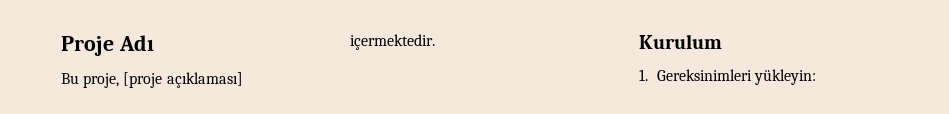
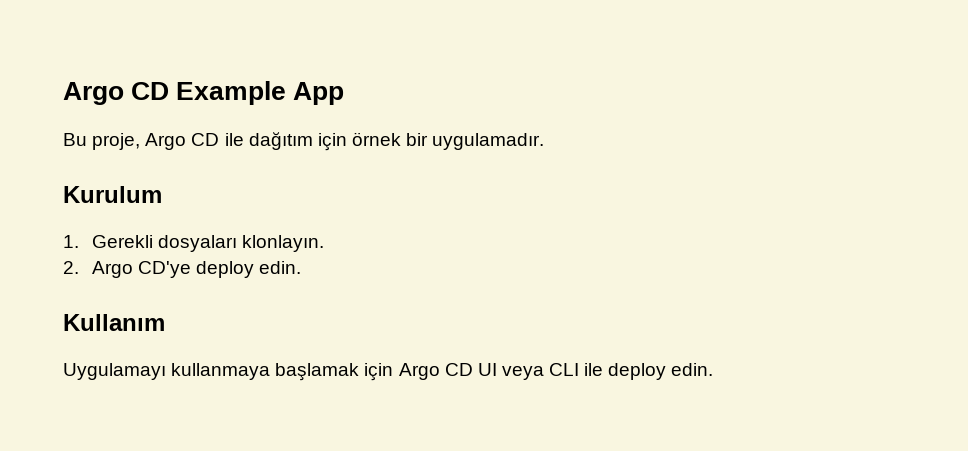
- Proje Adı
- Bu proje, [proje açıklaması] içermektedir.
+ Argo CD Example App
+ Bu proje, Argo CD ile dağıtım için örnek bir uygulamadır.
  Kurulum
- 1. Gereksinimleri yükleyin:
+ 1. Gerekli dosyaları klonlayın.
+ 2. Argo CD'ye deploy edin.
+ Kullanım
+ Uygulamayı kullanmaya başlamak için Argo CD UI veya CLI ile deploy edin.

